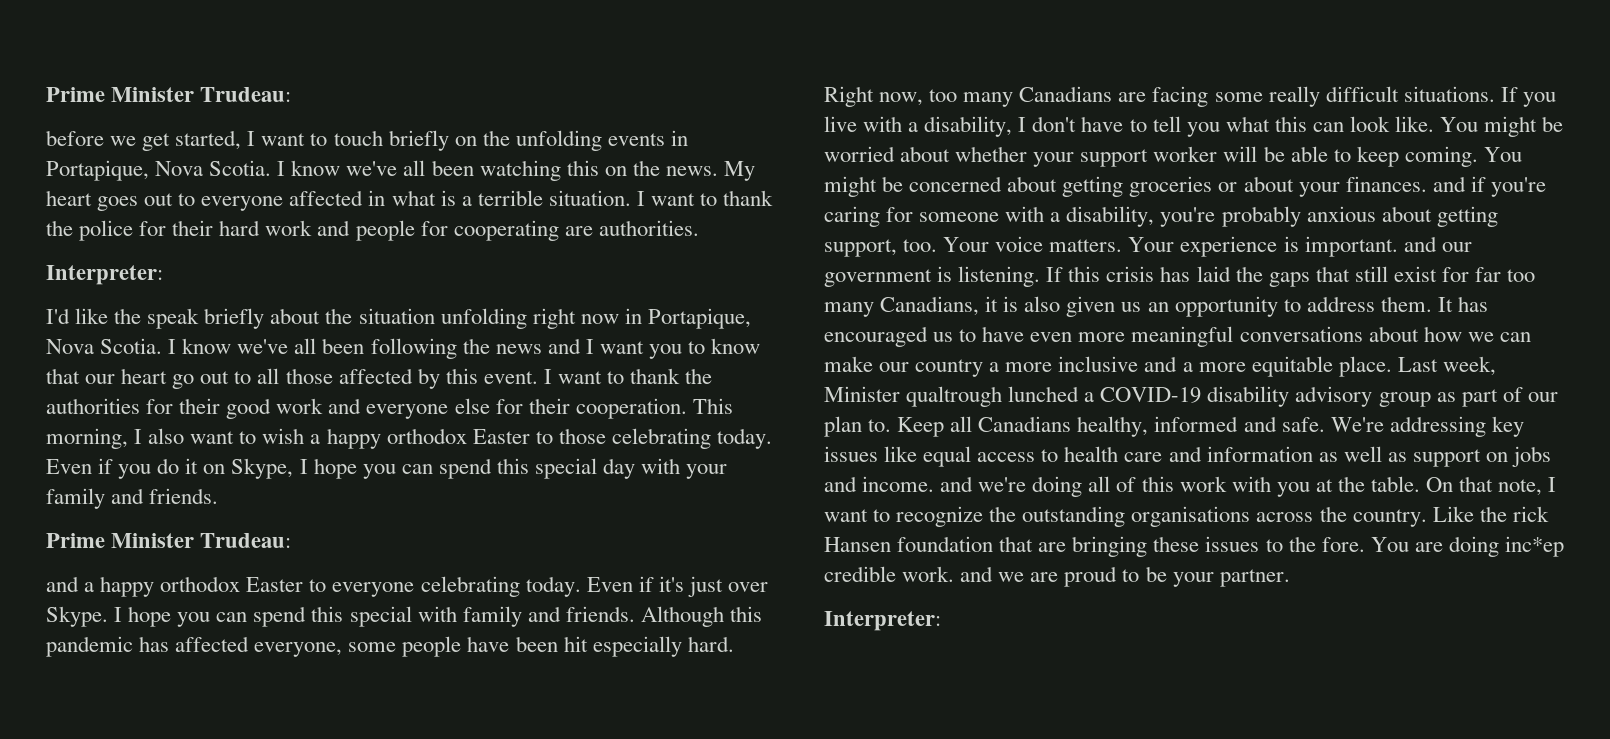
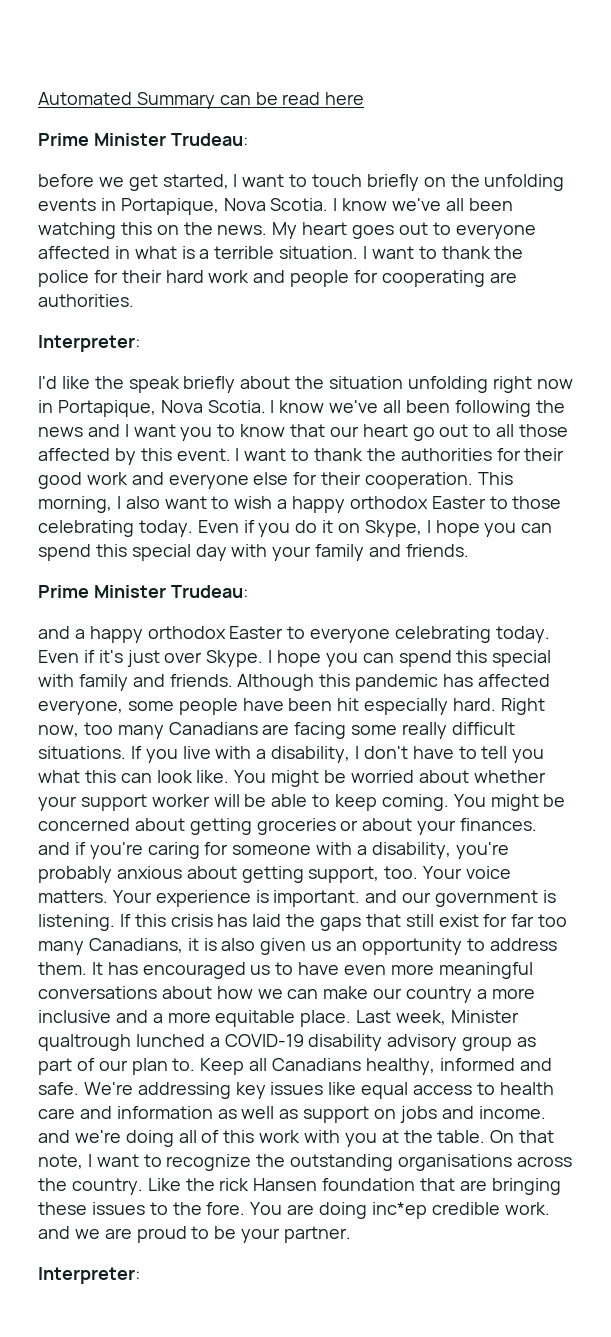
+ Automated Summary can be read here

